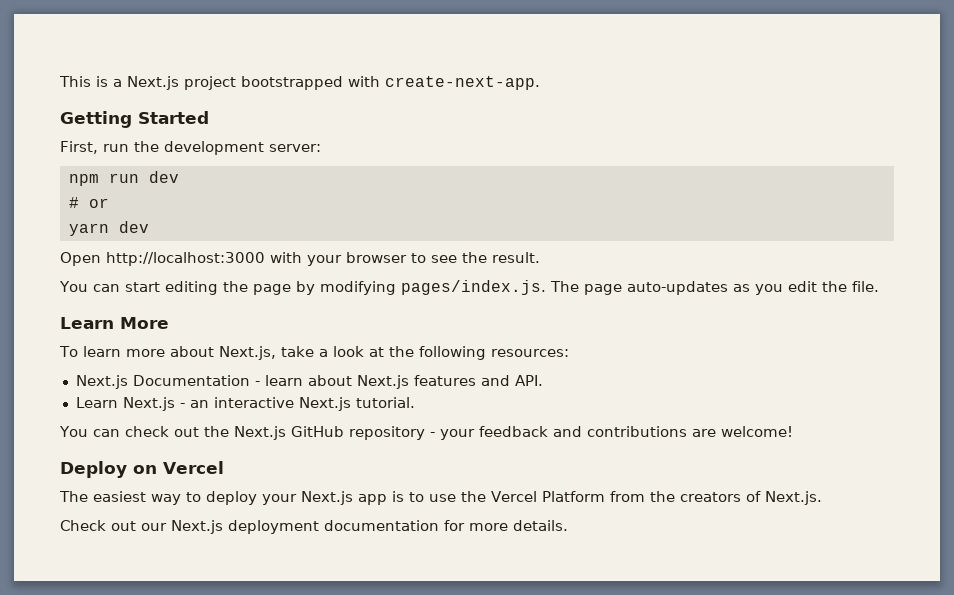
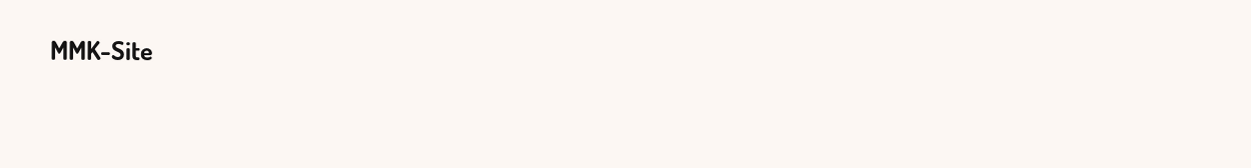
- This is a Next.js project bootstrapped with create-next-app.
- Getting Started
- First, run the development server:
- npm run dev
- # or
- yarn dev
- Open http://localhost:3000 with your browser to see the result.
- You can start editing the page by modifying pages/index.js. The page auto-updates as you edit the file.
- Learn More
- To learn more about Next.js, take a look at the following resources:
- Next.js Documentation - learn about Next.js features and API.
- Learn Next.js - an interactive Next.js tutorial.
- You can check out the Next.js GitHub repository - your feedback and contributions are welcome!
- Deploy on Vercel
- The easiest way to deploy your Next.js app is to use the Vercel Platform from the creators of Next.js.
- Check out our Next.js deployment documentation for more details.
+ MMK-Site

